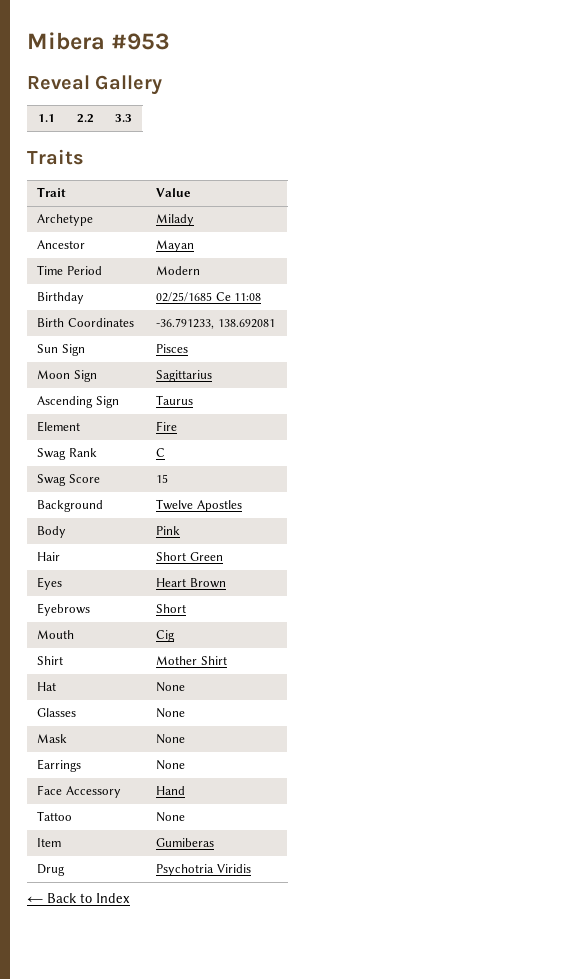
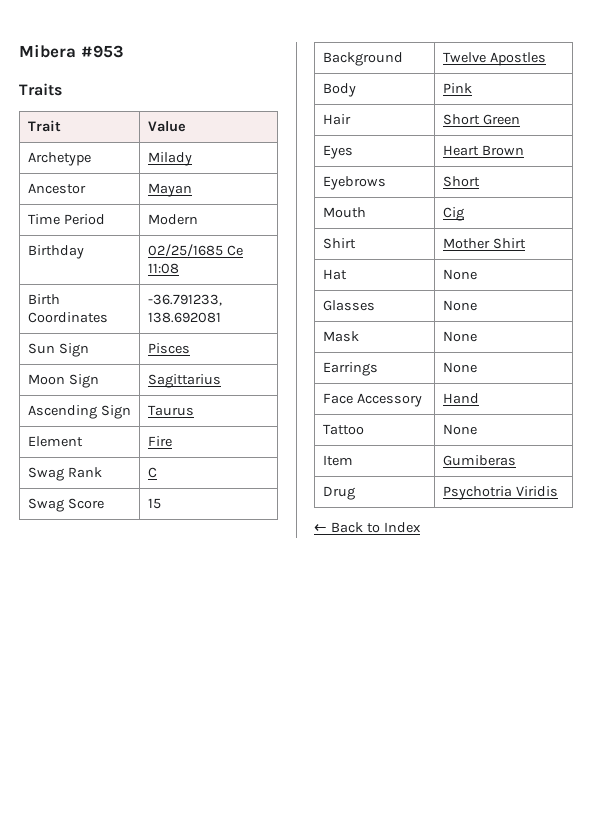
- Reveal Gallery
- 1.1 | 2.2 | 3.3

